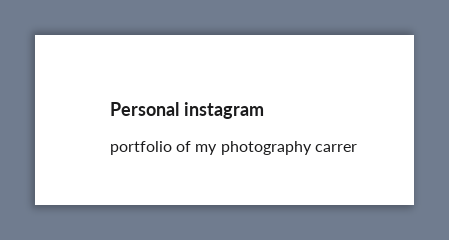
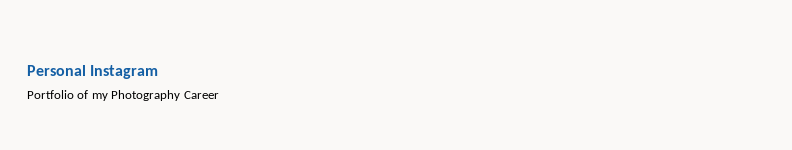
- Personal instagram
- portfolio of my photography carrer
+ Personal Instagram
+ Portfolio of my Photography Career

